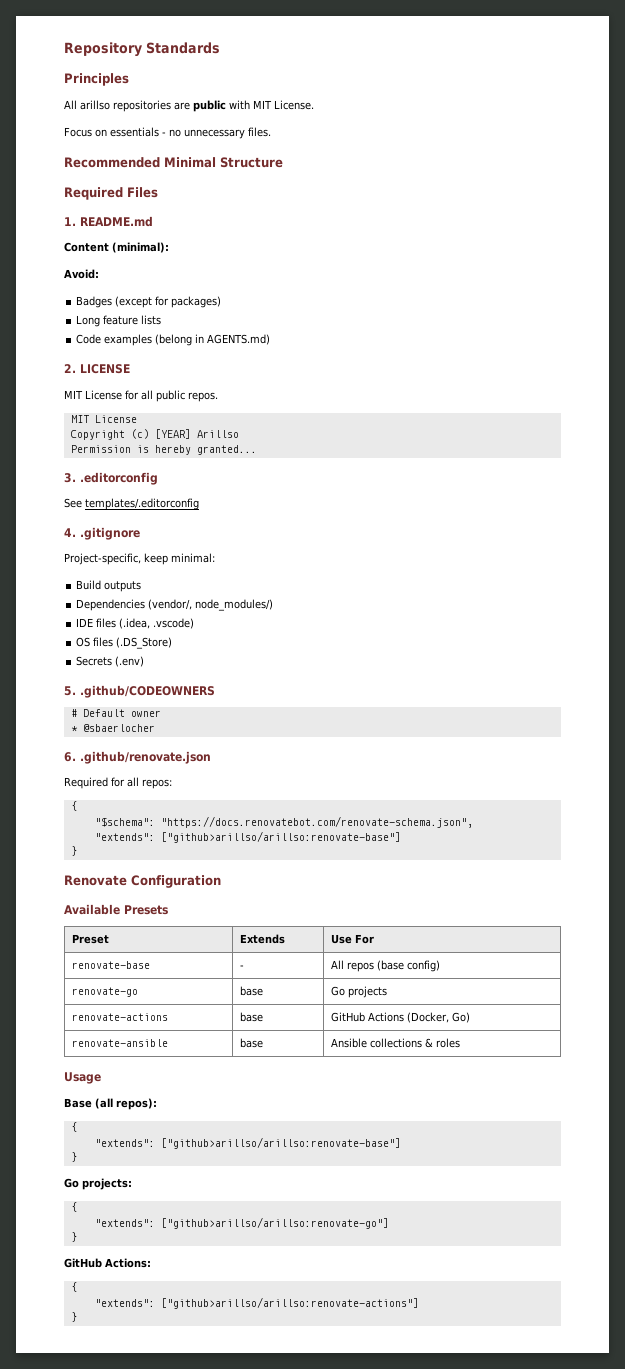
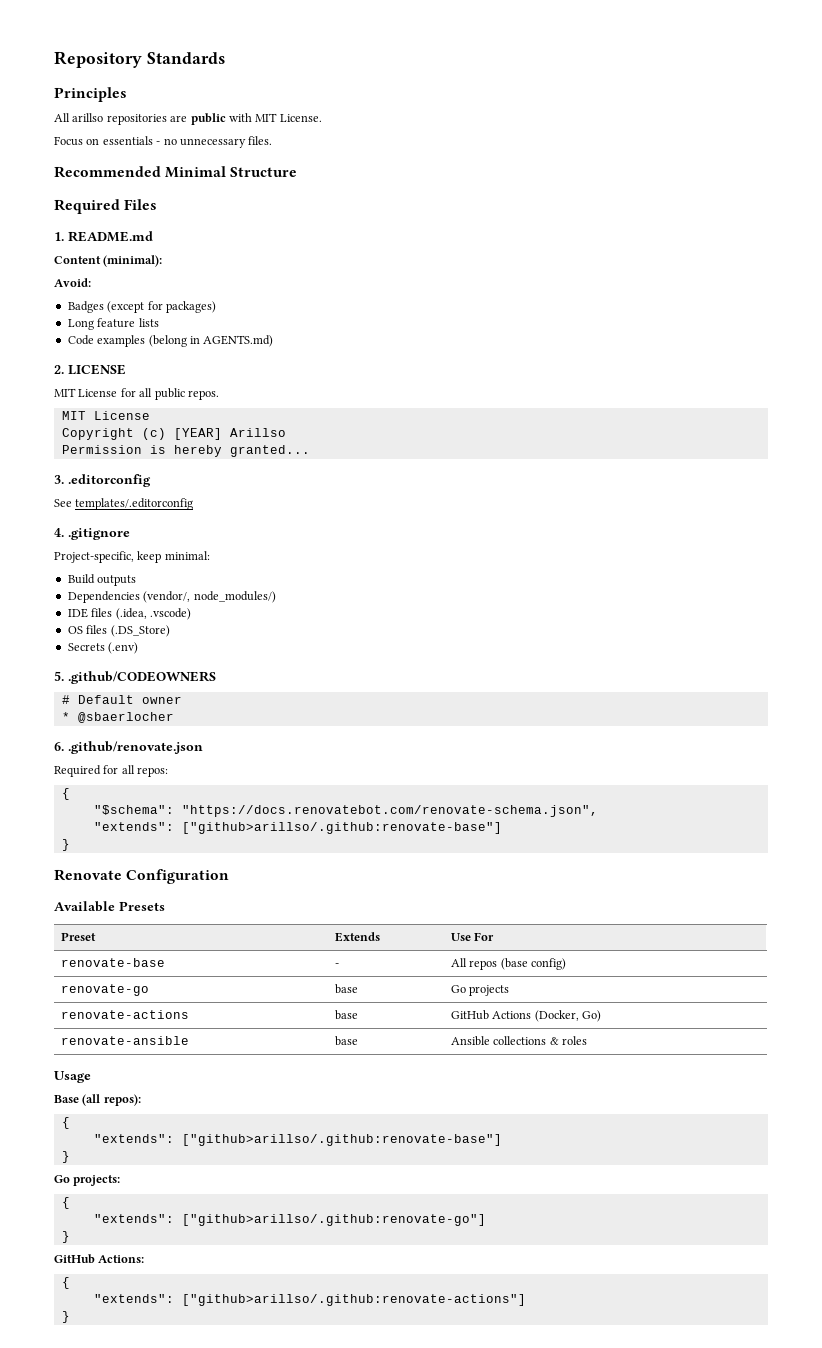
  "$schema": "https://docs.renovatebot.com/renovate-schema.json",
- "extends": ["github>arillso/arillso:renovate-base"]
+ "extends": ["github>arillso/.github:renovate-base"]
  Base (all repos):
  {
- "extends": ["github>arillso/arillso:renovate-base"]
+ "extends": ["github>arillso/.github:renovate-base"]
- "extends": ["github>arillso/arillso:renovate-go"]
+ "extends": ["github>arillso/.github:renovate-go"]
- "extends": ["github>arillso/arillso:renovate-actions"]
+ "extends": ["github>arillso/.github:renovate-actions"]

